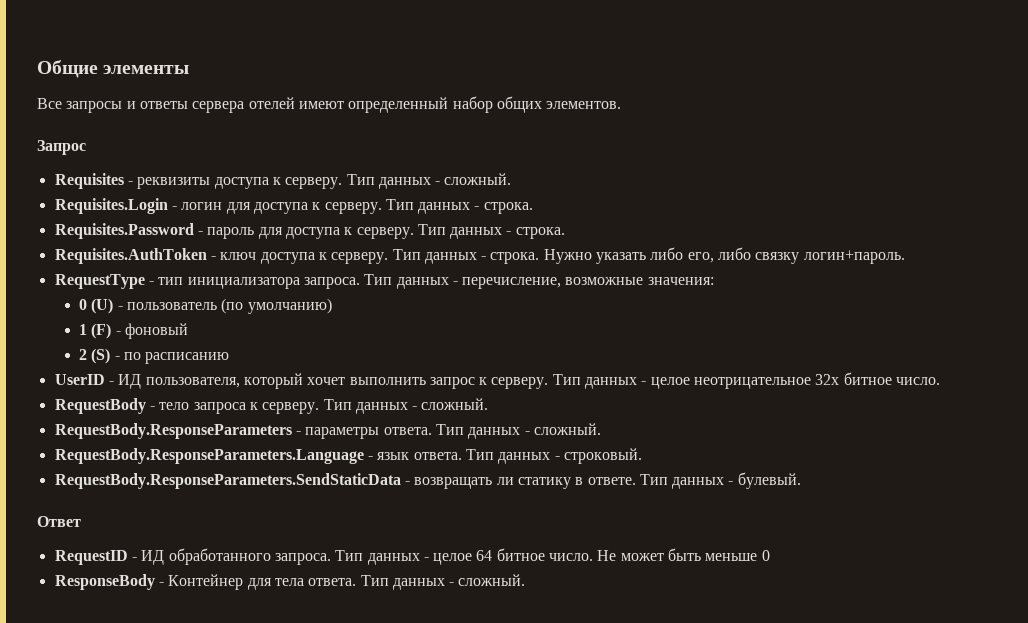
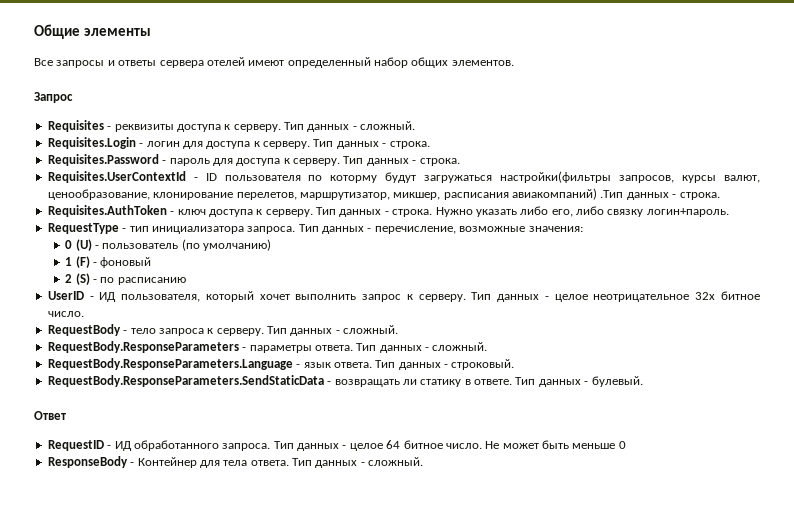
+ Requisites.UserContextId - ID пользователя по которму будут загружаться настройки(фильтры запросов, курсы валют, ценообразование, клонирование перелетов, маршрутизатор, микшер, расписания авиакомпаний) .Тип данных - строка.

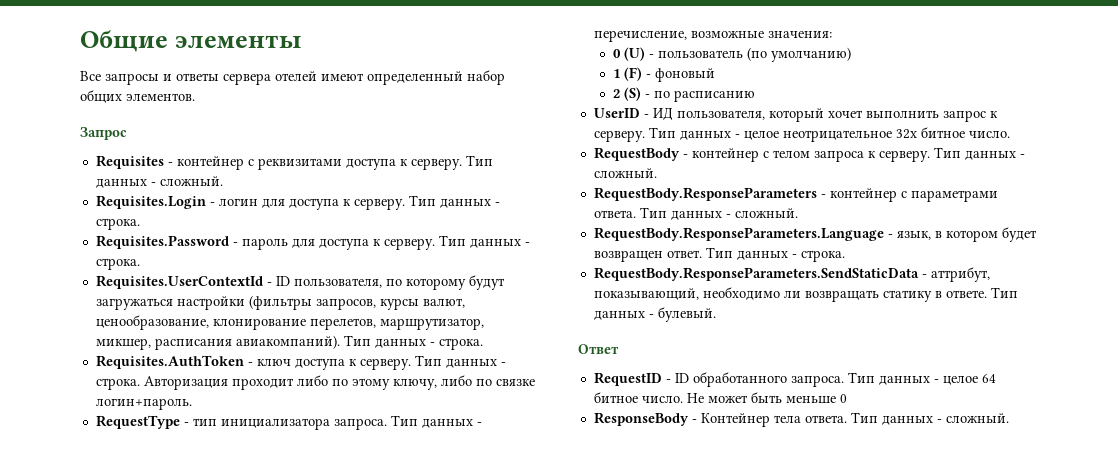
- Requisites - реквизиты доступа к серверу.
+ Requisites - контейнер с реквизитами доступа к серверу.
- Requisites.UserContextId - ID пользователя по которму будут загружаться настройки(фильтры запросов, курсы валют, ценообразование, клонирование перелетов, маршрутизатор, микшер, расписания авиакомпаний) .Тип данных - строка.
+ Requisites.UserContextId - ID пользователя, по которому будут загружаться настройки (фильтры запросов, курсы валют, ценообразование, клонирование перелетов, маршрутизатор, микшер, расписания авиакомпаний). Тип данных - строка.
- Нужно указать либо его, либо связку логин+пароль.
+ Авторизация проходит либо по этому ключу, либо по связке логин+пароль.
- RequestBody - тело запроса к серверу.
+ RequestBody - контейнер с телом запроса к серверу.
- RequestBody.ResponseParameters - параметры ответа.
+ RequestBody.ResponseParameters - контейнер с параметрами ответа.
- RequestBody.ResponseParameters.Language - язык ответа. Тип данных - строковый.
+ RequestBody.ResponseParameters.Language - язык, в котором будет возвращен ответ. Тип данных - строка.
- RequestBody.ResponseParameters.SendStaticData - возвращать ли статику в ответе.
+ RequestBody.ResponseParameters.SendStaticData - аттрибут, показывающий, необходимо ли возвращать статику в ответе.
- RequestID - ИД обработанного запроса.
+ RequestID - ID обработанного запроса.
- ResponseBody - Контейнер для тела ответа.
+ ResponseBody - Контейнер тела ответа.

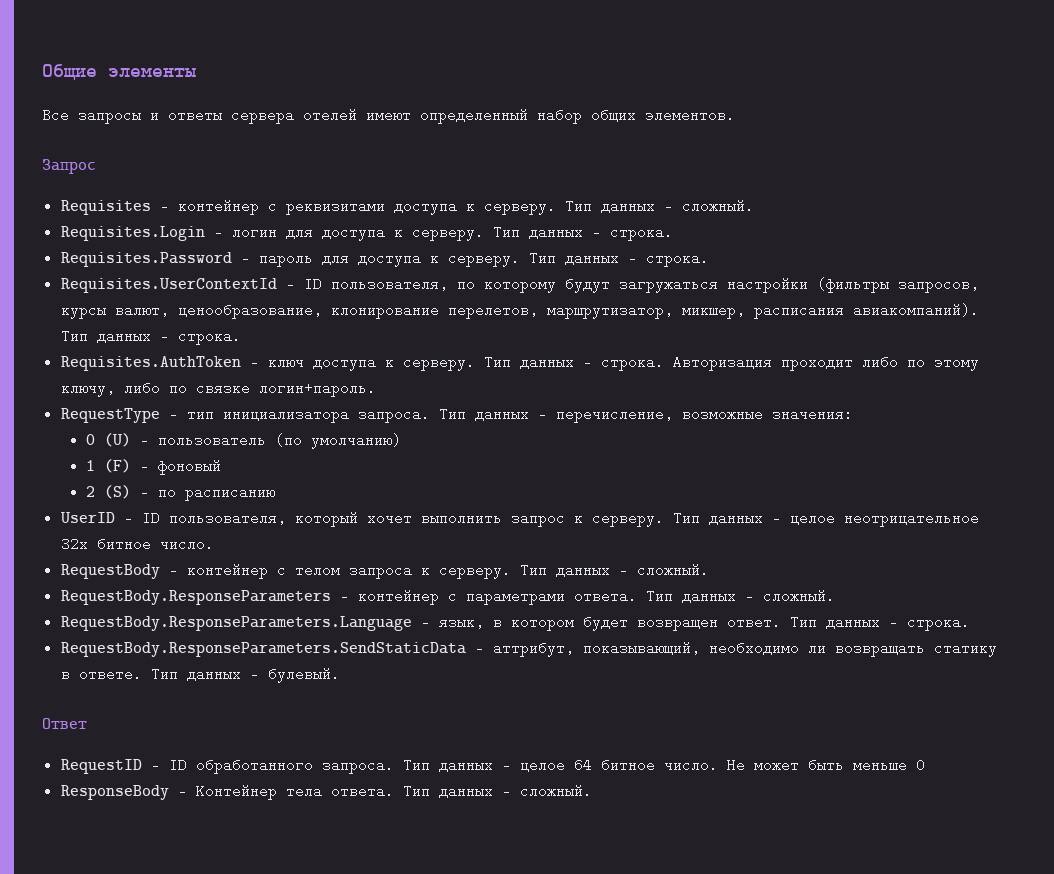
- UserID - ИД пользователя, который хочет выполнить запрос к серверу.
+ UserID - ID пользователя, который хочет выполнить запрос к серверу.

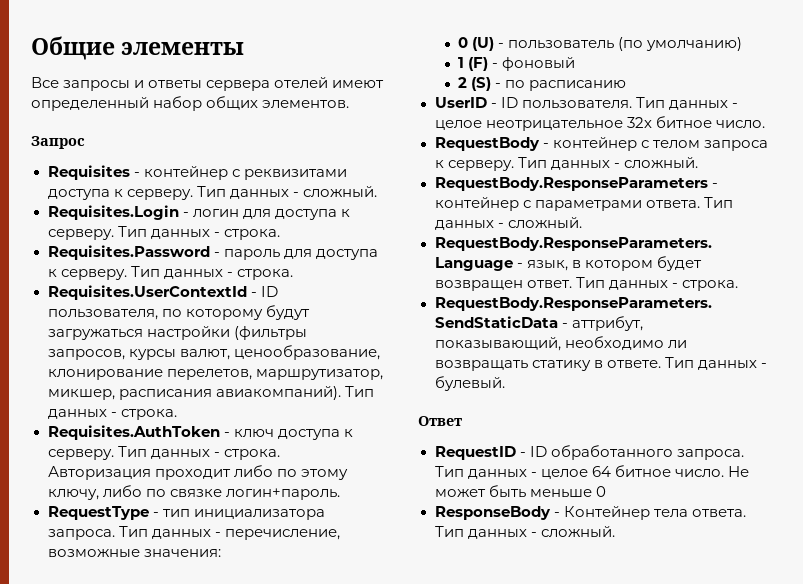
- UserID - ID пользователя, который хочет выполнить запрос к серверу.
+ UserID - ID пользователя.

